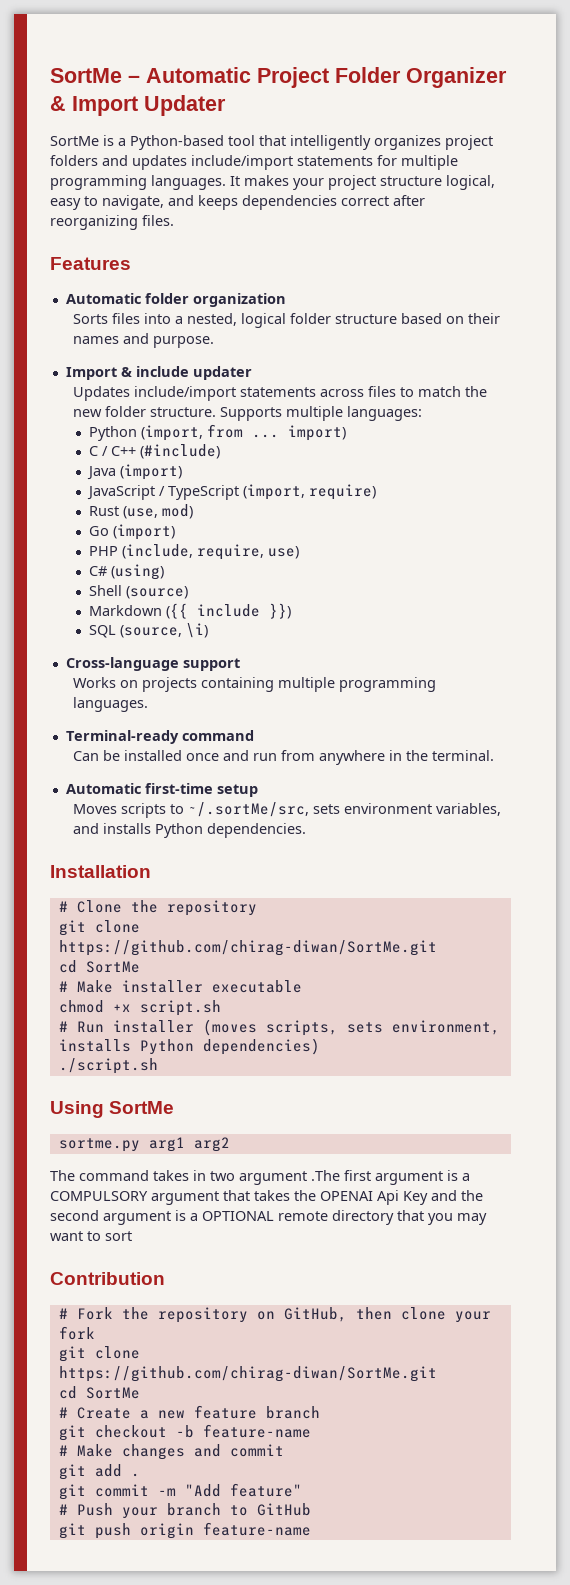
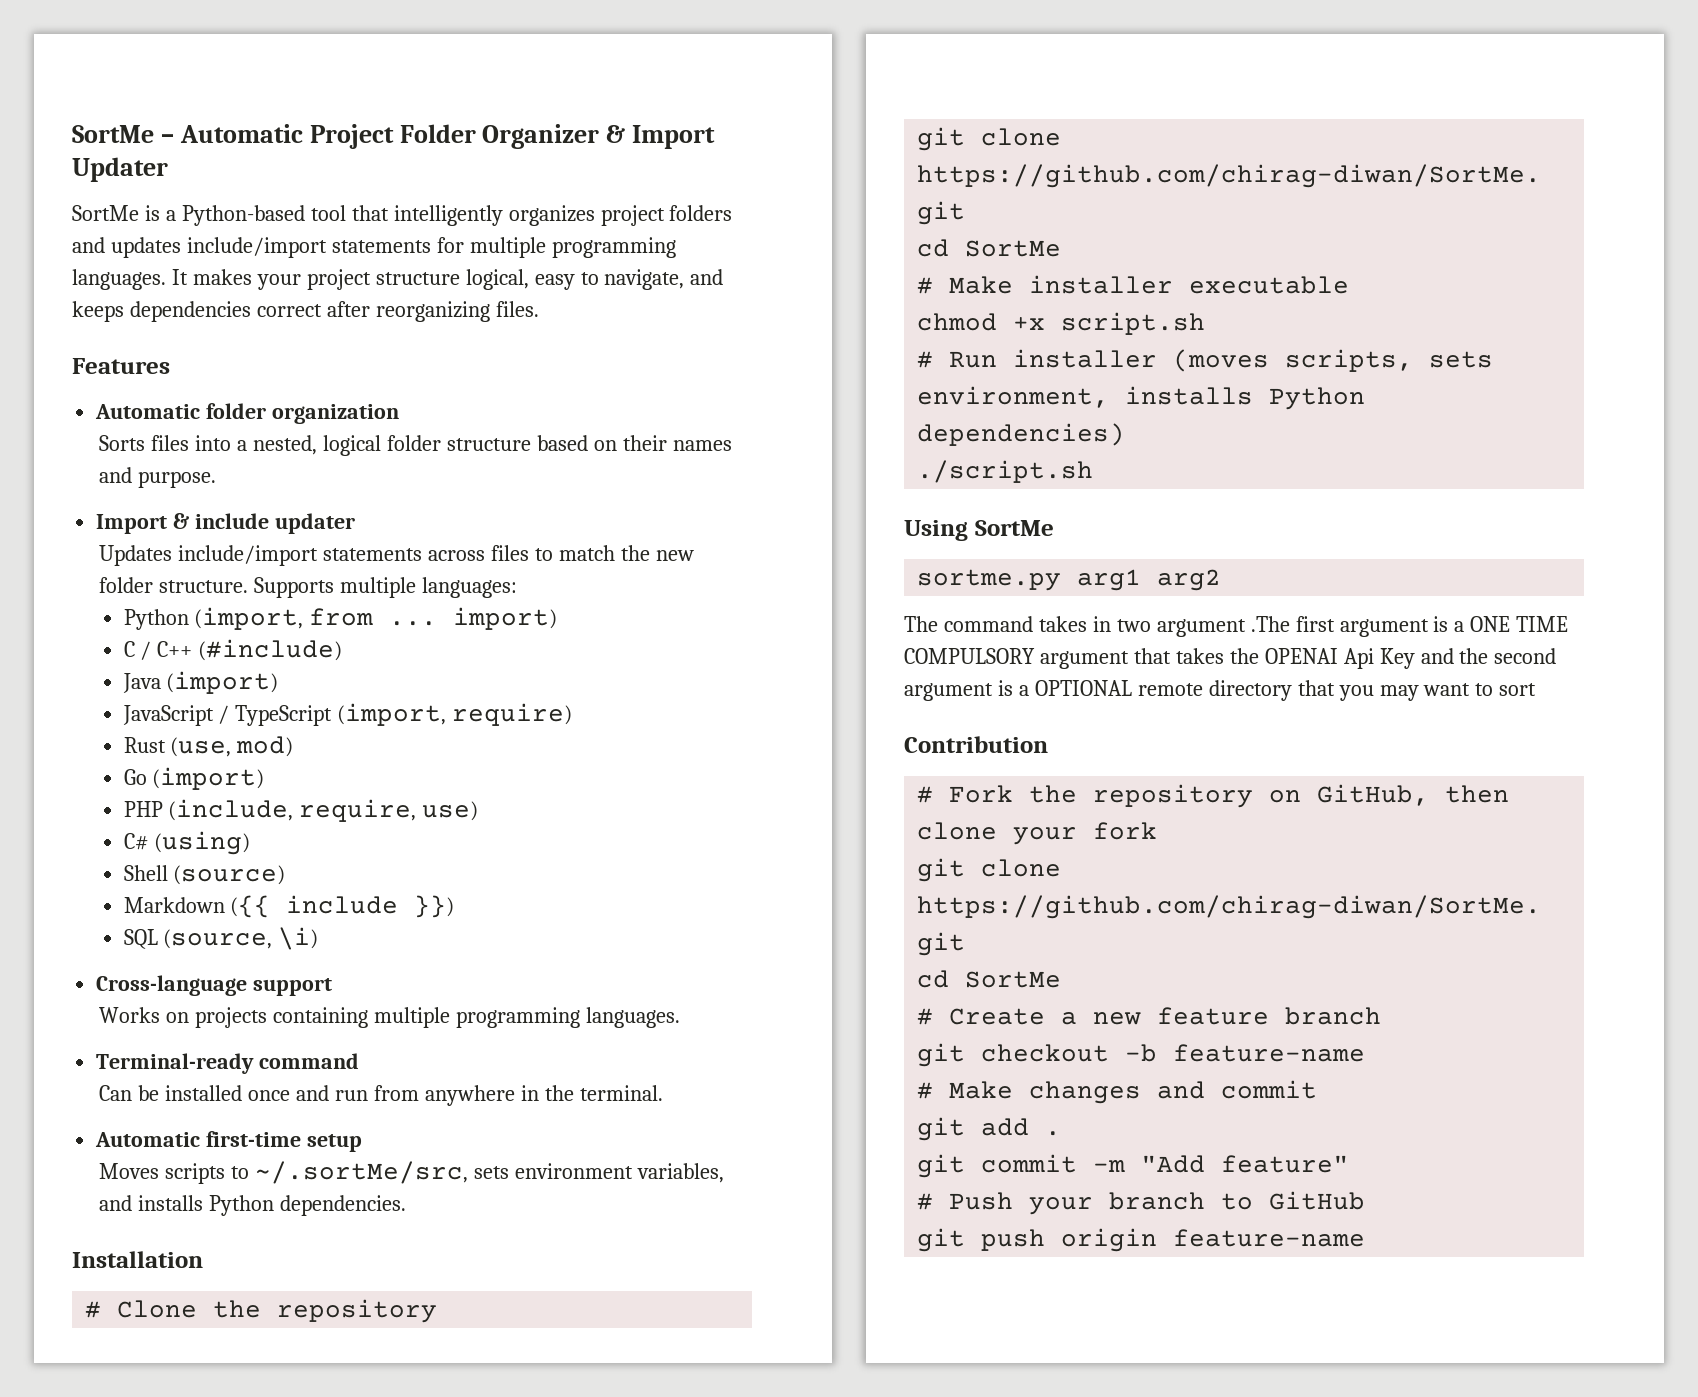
- The command takes in two argument .The first argument is a COMPULSORY argument that takes the OPENAI Api Key and the second argument is a OPTIONAL remote directory that you may want to sort
+ The command takes in two argument .The first argument is a ONE TIME COMPULSORY argument that takes the OPENAI Api Key and the second argument is a OPTIONAL remote directory that you may want to sort

